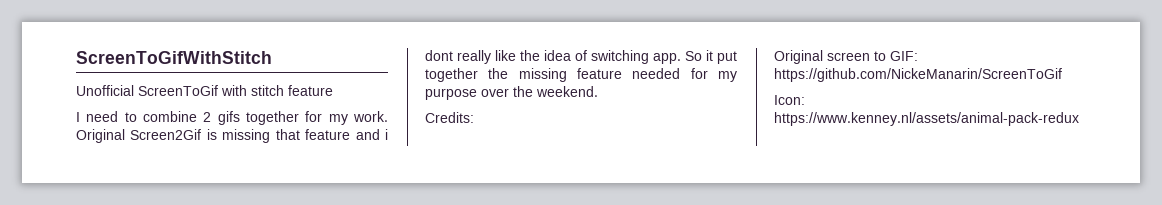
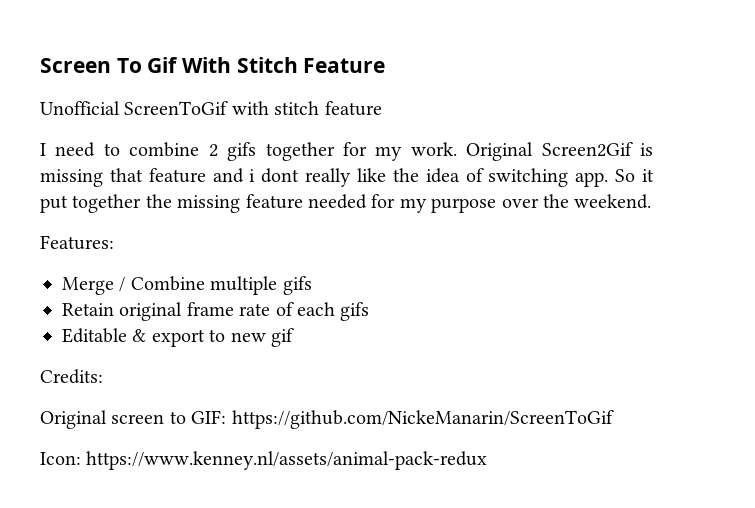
- ScreenToGifWithStitch
+ Screen To Gif With Stitch Feature
+ Features:
+ Merge / Combine multiple gifs
+ Retain original frame rate of each gifs
+ Editable & export to new gif

